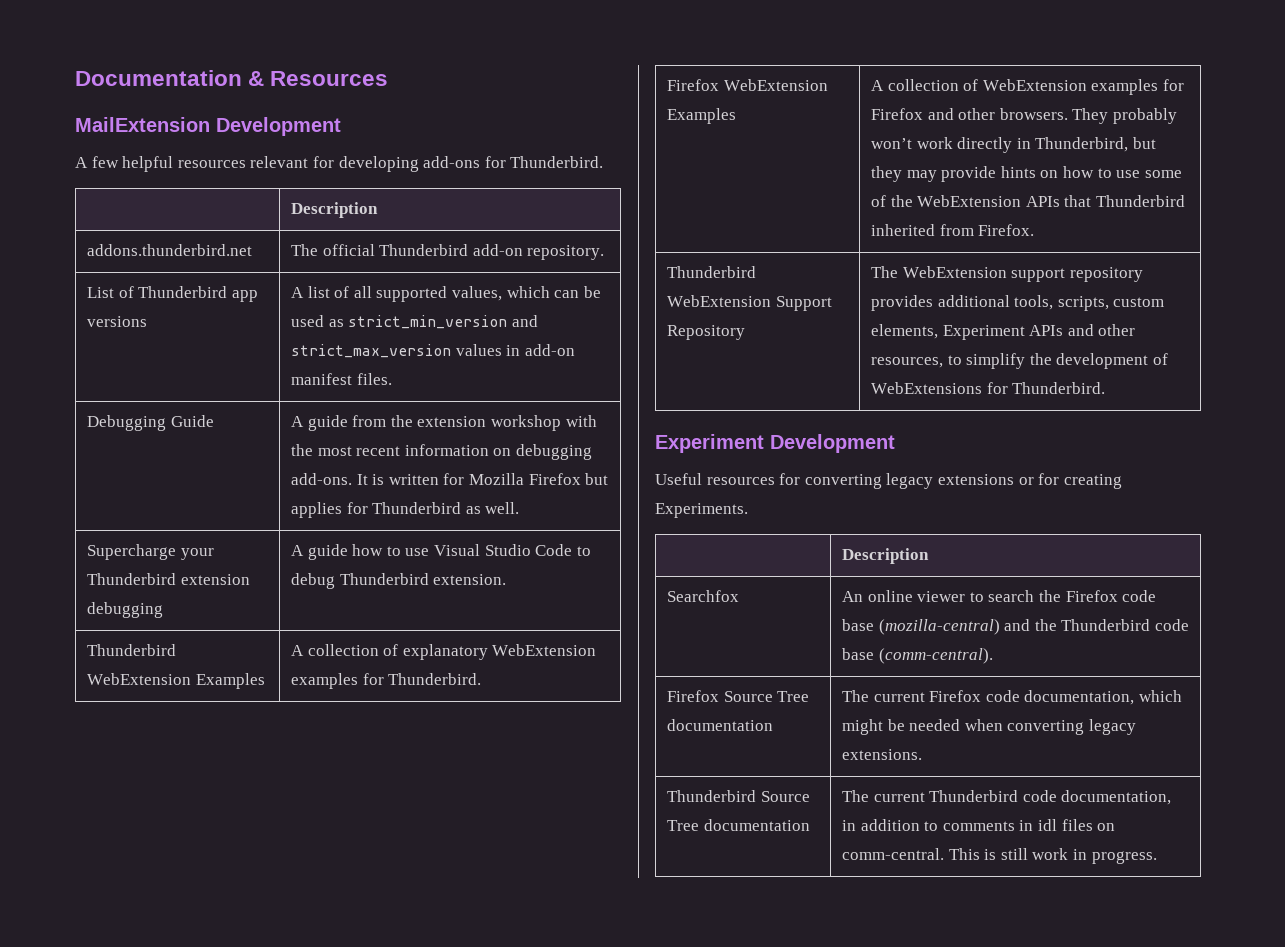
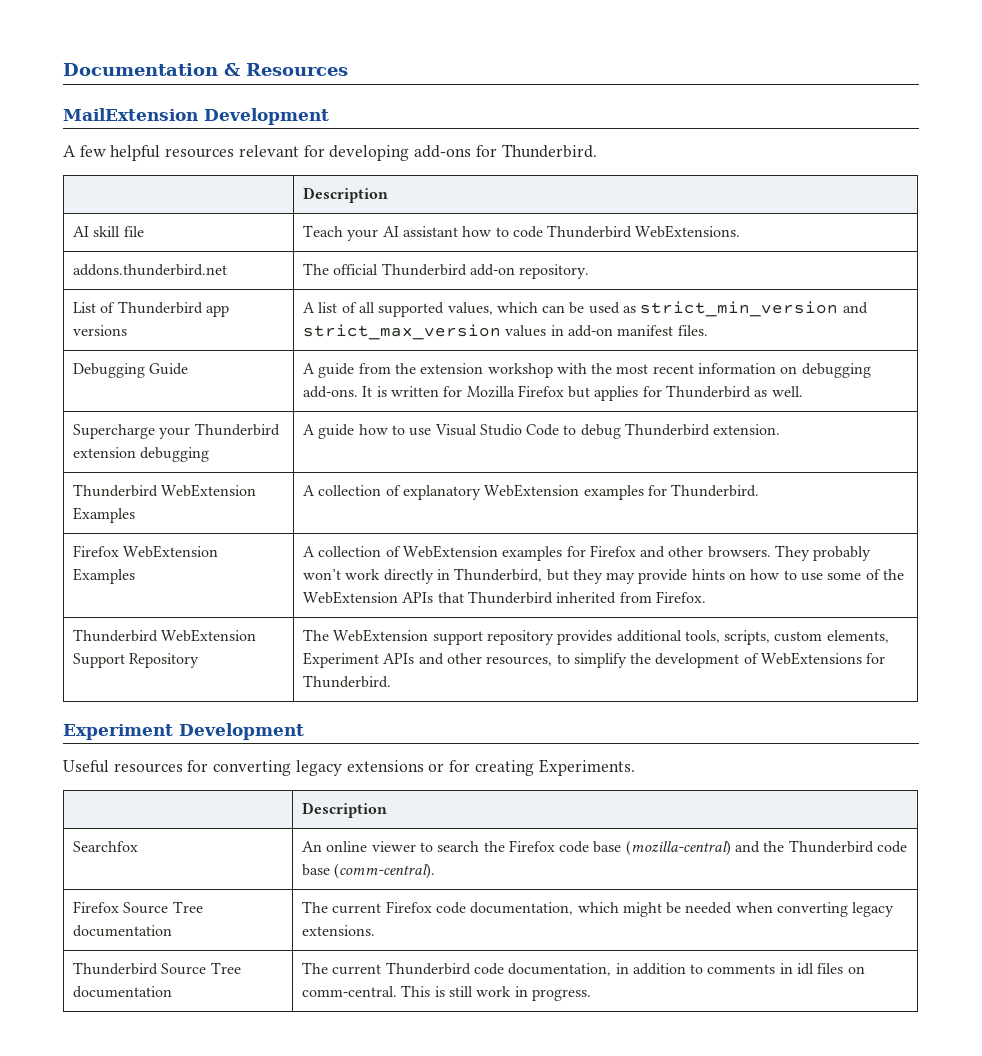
+ AI skill file | Teach your AI assistant how to code Thunderbird WebExtensions.

